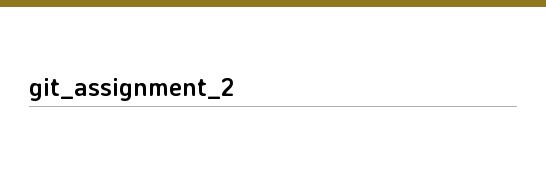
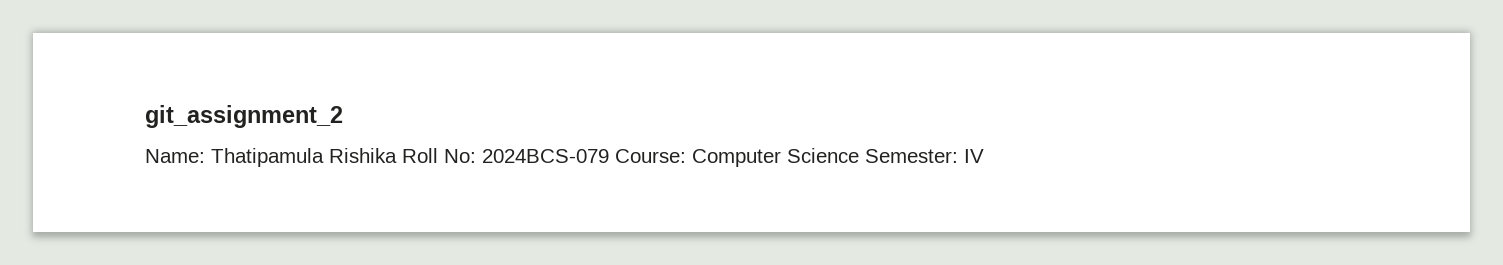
+ Name: Thatipamula Rishika Roll No: 2024BCS-079 Course: Computer Science Semester: IV

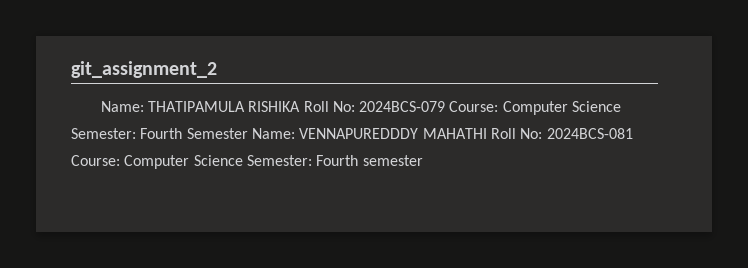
- Name: Thatipamula Rishika Roll No: 2024BCS-079 Course: Computer Science Semester: IV
+ Name: THATIPAMULA RISHIKA Roll No: 2024BCS-079 Course: Computer Science Semester: Fourth Semester Name: VENNAPUREDDDY MAHATHI Roll No: 2024BCS-081 Course: Computer Science Semester: Fourth semester

